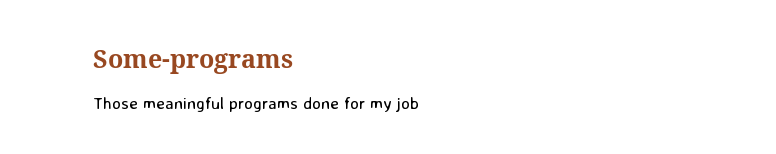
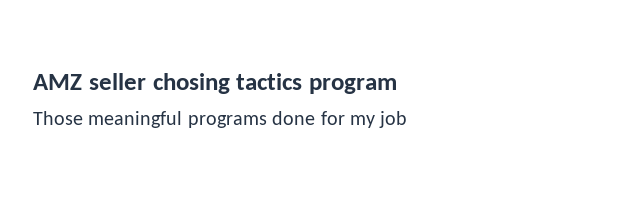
- Some-programs
+ AMZ seller chosing tactics program

